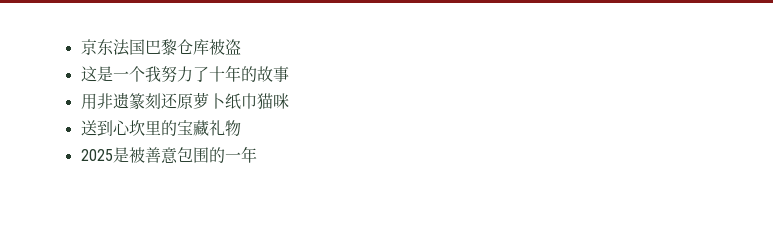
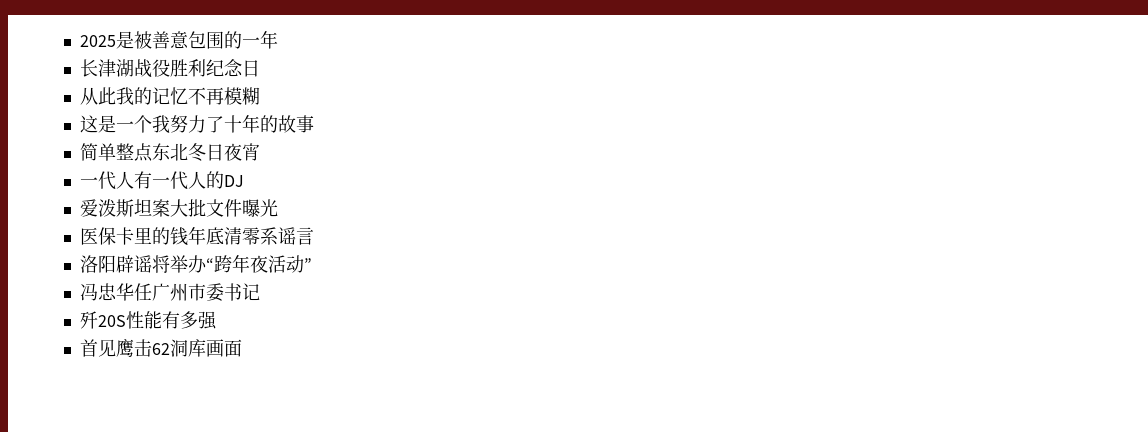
- 京东法国巴黎仓库被盗
+ 2025是被善意包围的一年
+ 长津湖战役胜利纪念日
+ 从此我的记忆不再模糊
- 用非遗篆刻还原萝卜纸巾猫咪
- 送到心坎里的宝藏礼物
- 2025是被善意包围的一年
+ 简单整点东北冬日夜宵
+ 一代人有一代人的DJ
+ 爱泼斯坦案大批文件曝光
+ 医保卡里的钱年底清零系谣言
+ 洛阳辟谣将举办“跨年夜活动”
+ 冯忠华任广州市委书记
+ 歼20S性能有多强
+ 首见鹰击62洞库画面

